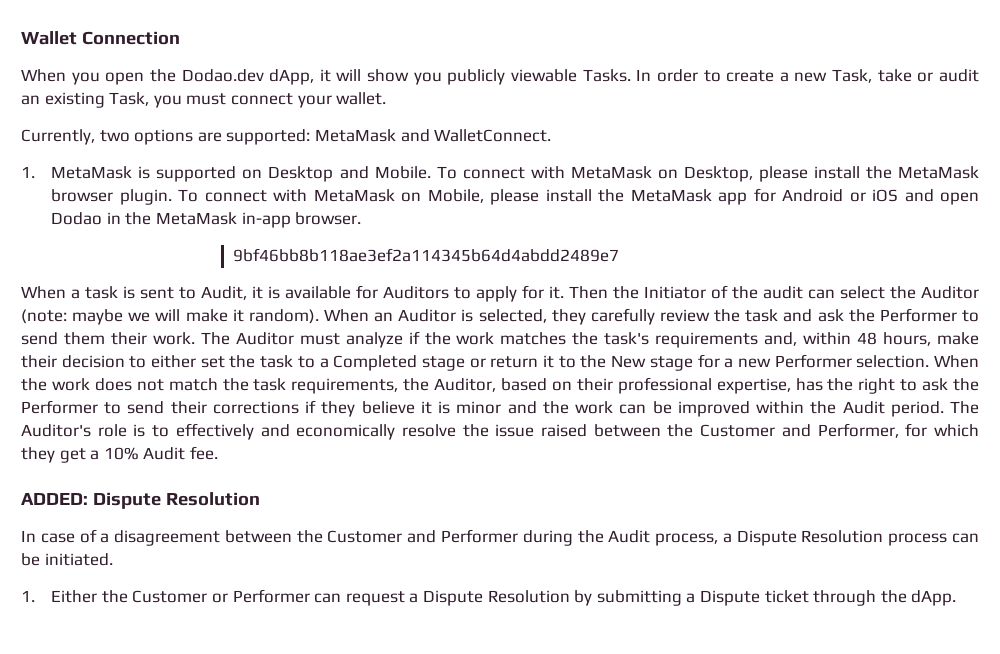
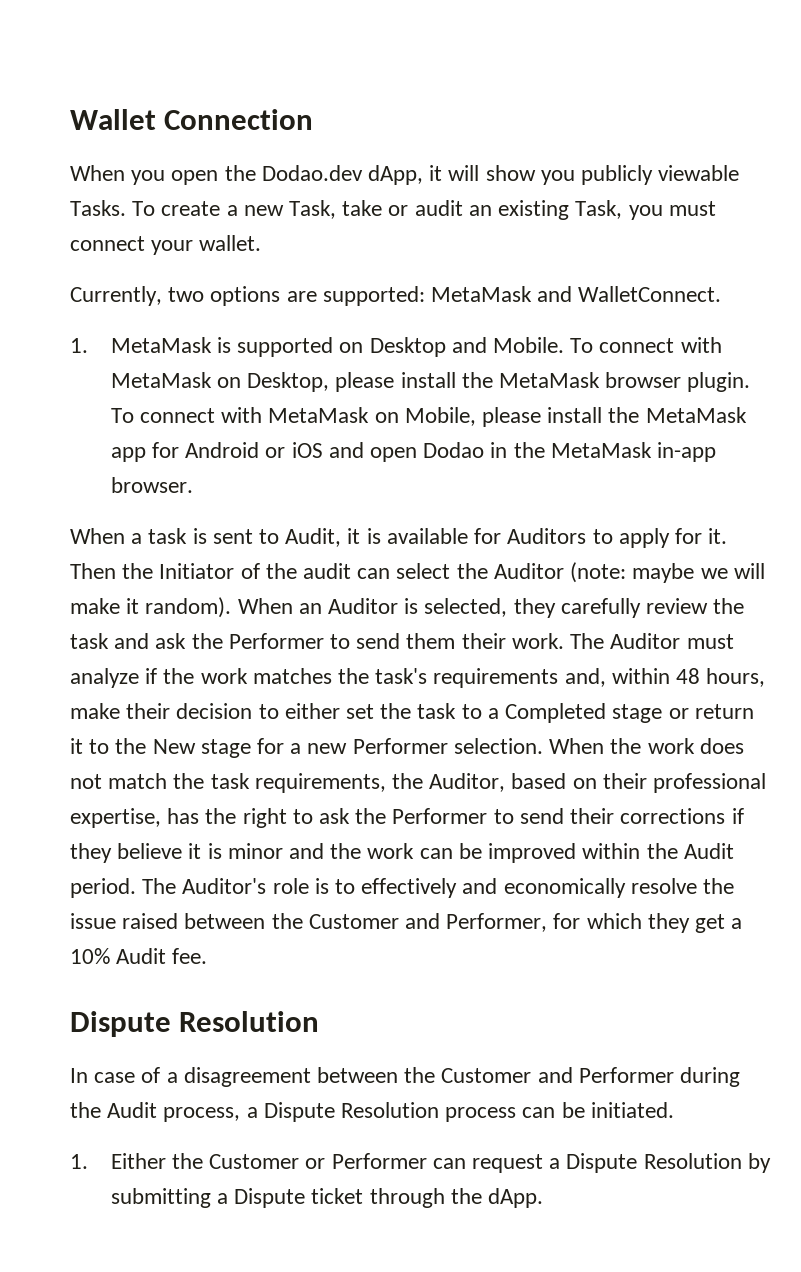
- In order to create a new Task, take or audit an existing Task, you must connect your wallet.
+ To create a new Task, take or audit an existing Task, you must connect your wallet.
- 9bf46bb8b118ae3ef2a114345b64d4abdd2489e7
  The Auditor's role is to effectively and economically resolve the issue raised between the Customer and Performer, for which they get a 10% Audit fee.
- ADDED: Dispute Resolution
+ Dispute Resolution

